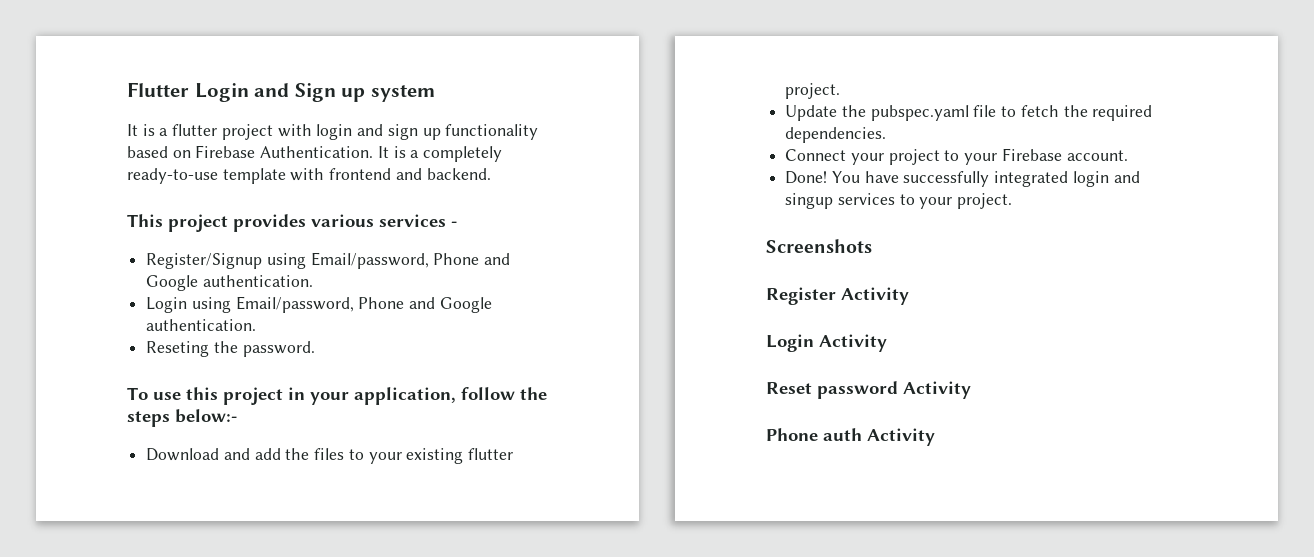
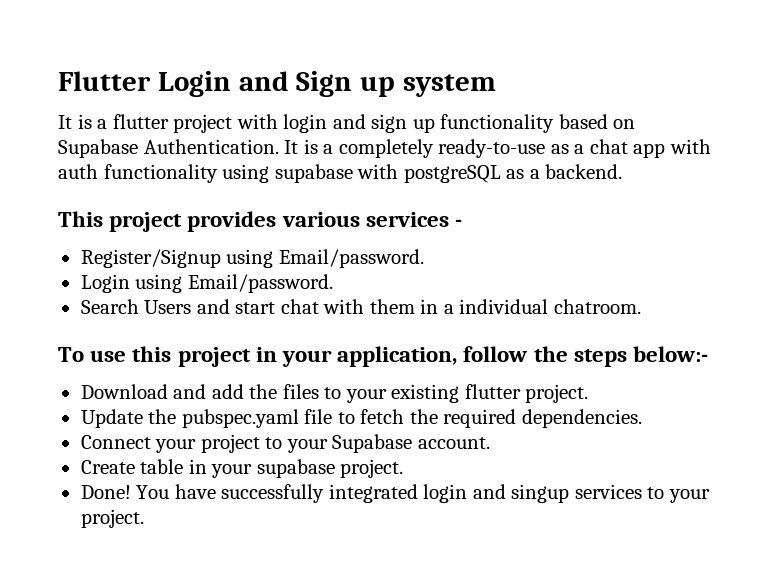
- It is a flutter project with login and sign up functionality based on Firebase Authentication.
+ It is a flutter project with login and sign up functionality based on Supabase Authentication.
- It is a completely ready-to-use template with frontend and backend.
+ It is a completely ready-to-use as a chat app with auth functionality using supabase with postgreSQL as a backend.
- Register/Signup using Email/password, Phone and Google authentication.
- Login using Email/password, Phone and Google authentication.
- Reseting the password.
+ Register/Signup using Email/password.
+ Login using Email/password.
+ Search Users and start chat with them in a individual chatroom.
- Connect your project to your Firebase account.
+ Connect your project to your Supabase account.
+ Create table in your supabase project.
- Screenshots
- Register Activity
- Login Activity
- Reset password Activity
- Phone auth Activity

